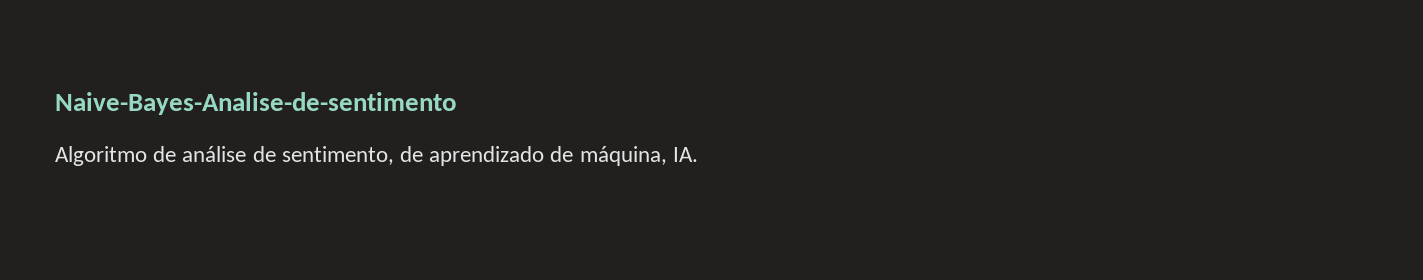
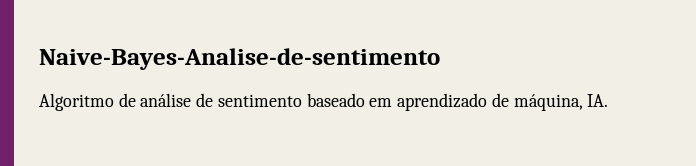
- Algoritmo de análise de sentimento, de aprendizado de máquina, IA.
+ Algoritmo de análise de sentimento baseado em aprendizado de máquina, IA.

